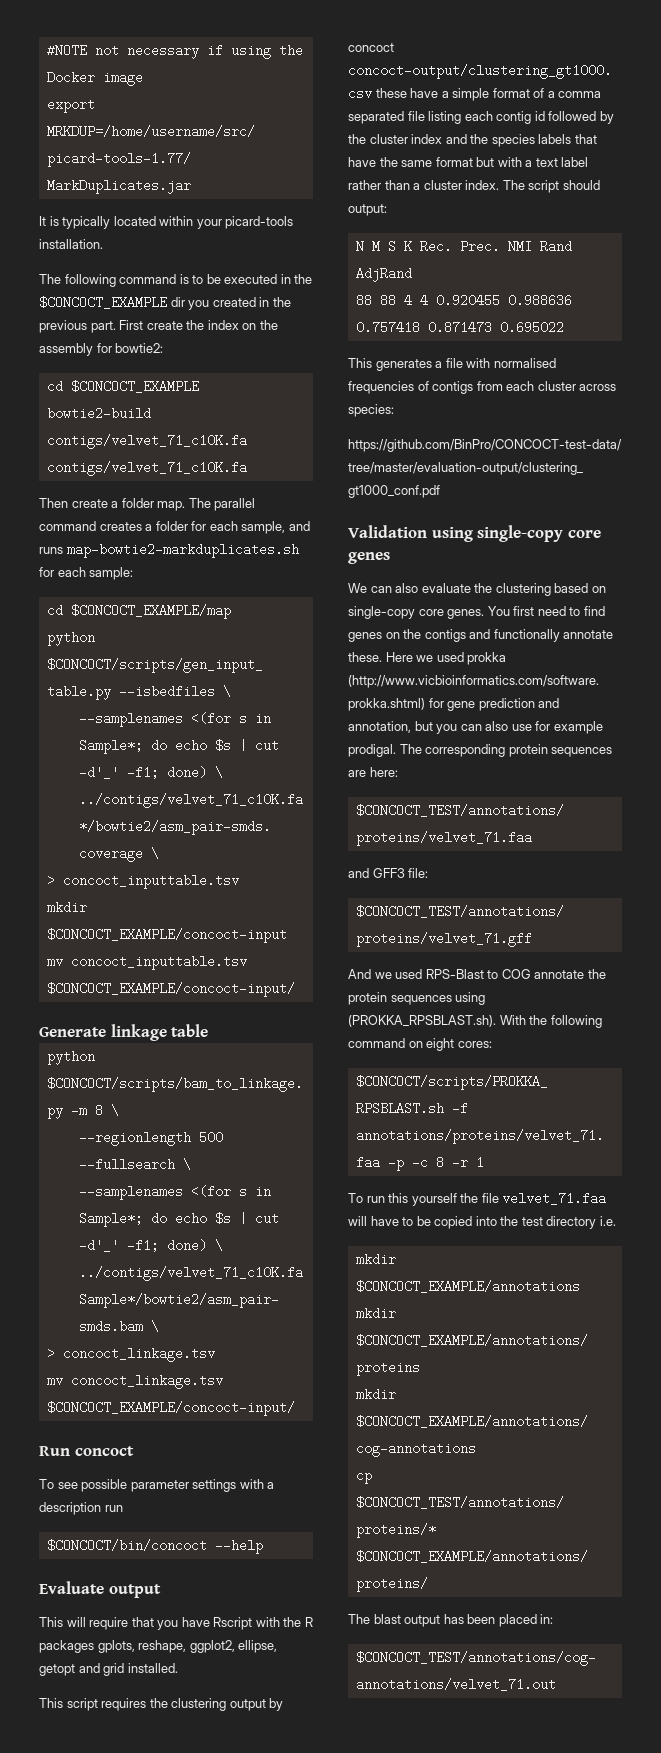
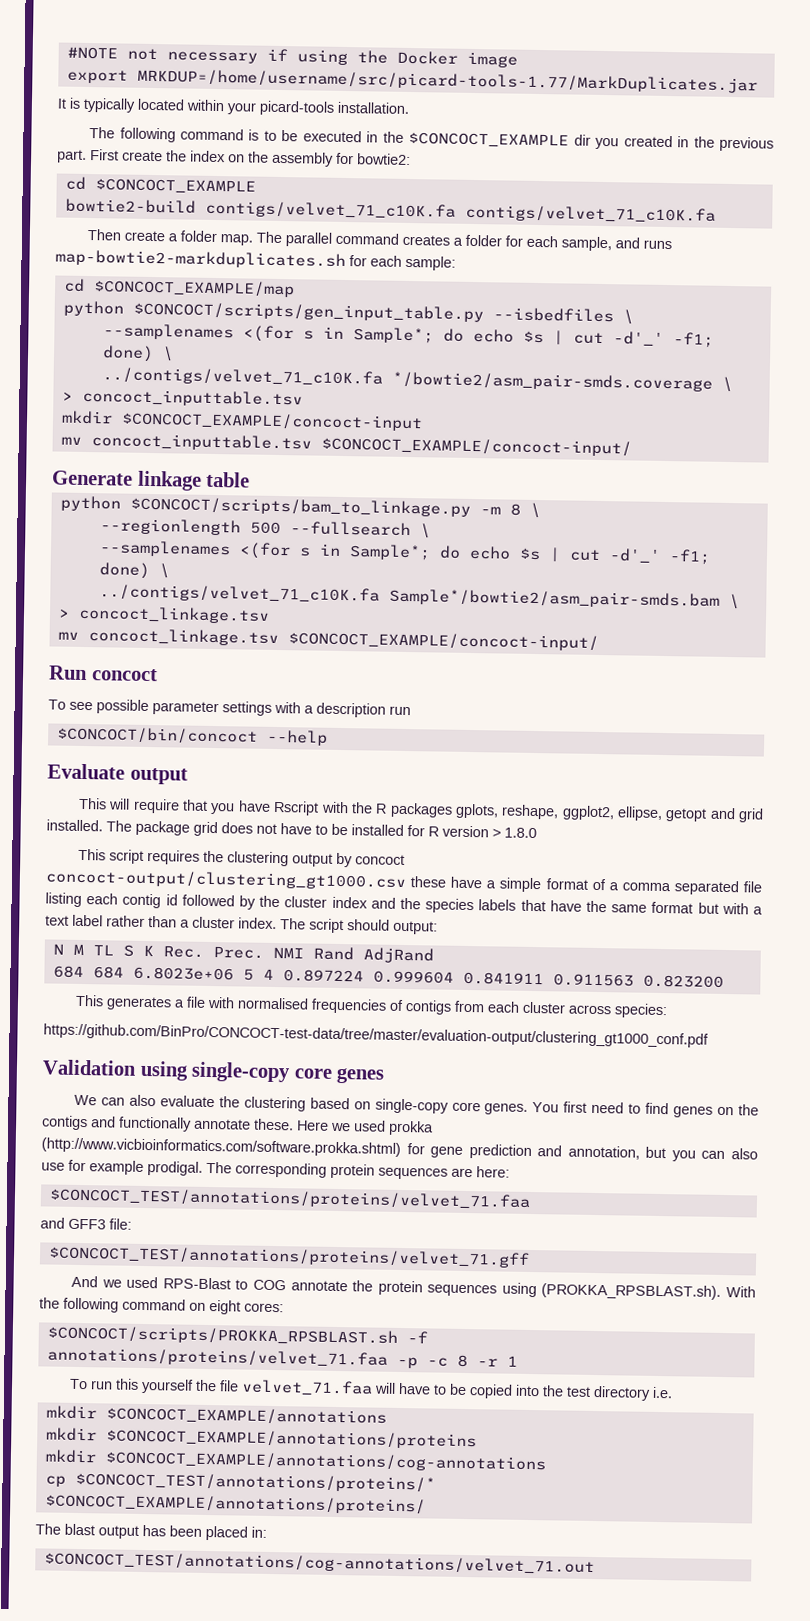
+ The package grid does not have to be installed for R version > 1.8.0
- N M S K Rec. Prec.
+ N M TL S K Rec. Prec.
- 88 88 4 4 0.920455 0.988636 0.757418 0.871473 0.695022
+ 684 684 6.8023e+06 5 4 0.897224 0.999604 0.841911 0.911563 0.823200

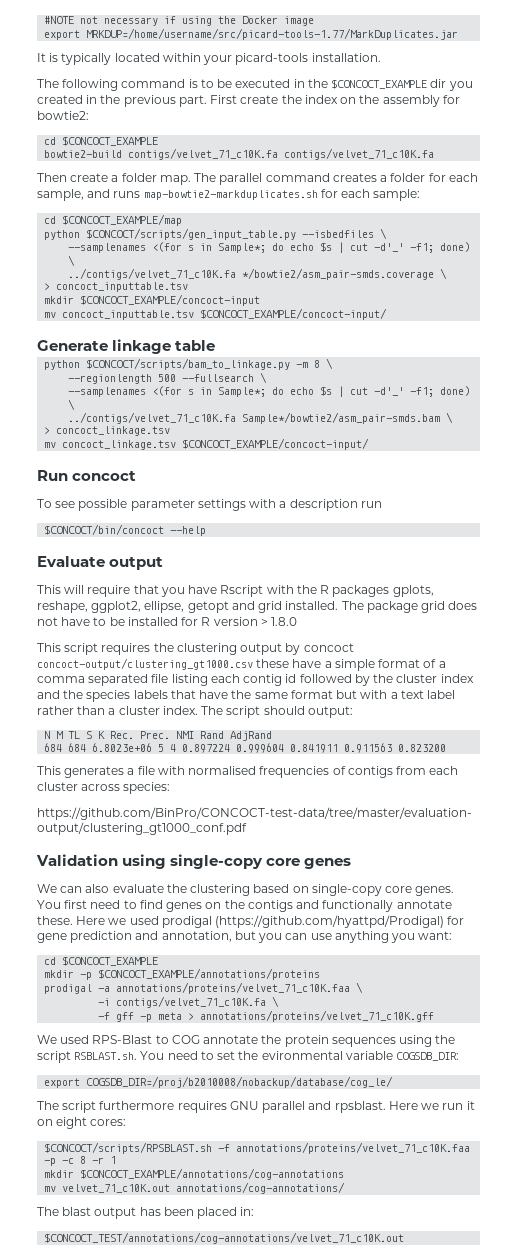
- Here we used prokka (http://www.vicbioinformatics.com/software.prokka.shtml) for gene prediction and annotation, but you can also use for example prodigal. The corresponding protein sequences are here:
- $CONCOCT_TEST/annotations/proteins/velvet_71.faa
- and GFF3 file:
- $CONCOCT_TEST/annotations/proteins/velvet_71.gff
- And we used RPS-Blast to COG annotate the protein sequences using (PROKKA_RPSBLAST.sh). With the following command on eight cores:
+ Here we used prodigal (https://github.com/hyattpd/Prodigal) for gene prediction and annotation, but you can use anything you want:
+ cd $CONCOCT_EXAMPLE
+ mkdir -p $CONCOCT_EXAMPLE/annotations/proteins
+ prodigal -a annotations/proteins/velvet_71_c10K.faa \
+ -i contigs/velvet_71_c10K.fa \
+ -f gff -p meta > annotations/proteins/velvet_71_c10K.gff
+ We used RPS-Blast to COG annotate the protein sequences using the script RSBLAST.sh. You need to set the evironmental variable COGSDB_DIR:
+ export COGSDB_DIR=/proj/b2010008/nobackup/database/cog_le/
+ The script furthermore requires GNU parallel and rpsblast. Here we run it on eight cores:
- $CONCOCT/scripts/PROKKA_RPSBLAST.sh -f annotations/proteins/velvet_71.faa -p -c 8 -r 1
+ $CONCOCT/scripts/RPSBLAST.sh -f annotations/proteins/velvet_71_c10K.faa -p -c 8 -r 1
- To run this yourself the file velvet_71.faa will have to be copied into the test directory i.e.
- mkdir $CONCOCT_EXAMPLE/annotations
- mkdir $CONCOCT_EXAMPLE/annotations/proteins
- cp $CONCOCT_TEST/annotations/proteins/* $CONCOCT_EXAMPLE/annotations/proteins/
+ mv velvet_71_c10K.out annotations/cog-annotations/
- $CONCOCT_TEST/annotations/cog-annotations/velvet_71.out
+ $CONCOCT_TEST/annotations/cog-annotations/velvet_71_c10K.out

